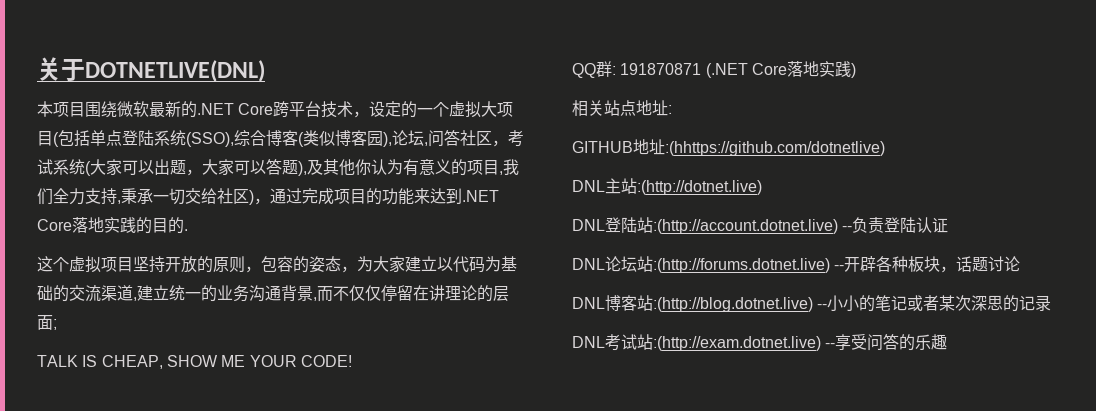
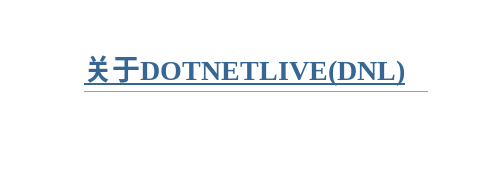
- 本项目围绕微软最新的.NET Core跨平台技术，设定的一个虚拟大项目(包括单点登陆系统(SSO),综合博客(类似博客园),论坛,问答社区，考试系统(大家可以出题，大家可以答题),及其他你认为有意义的项目,我们全力支持,秉承一切交给社区)，通过完成项目的功能来达到.NET Core落地实践的目的.
- 这个虚拟项目坚持开放的原则，包容的姿态，为大家建立以代码为基础的交流渠道,建立统一的业务沟通背景,而不仅仅停留在讲理论的层面;
- TALK IS CHEAP, SHOW ME YOUR CODE!
- QQ群: 191870871 (.NET Core落地实践)
- 相关站点地址:
- GITHUB地址:(hhttps://github.com/dotnetlive)
- DNL主站:(http://dotnet.live)
- DNL登陆站:(http://account.dotnet.live) --负责登陆认证
- DNL论坛站:(http://forums.dotnet.live) --开辟各种板块，话题讨论
- DNL博客站:(http://blog.dotnet.live) --小小的笔记或者某次深思的记录
- DNL考试站:(http://exam.dotnet.live) --享受问答的乐趣

